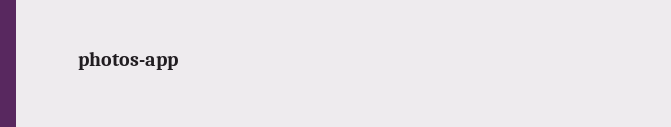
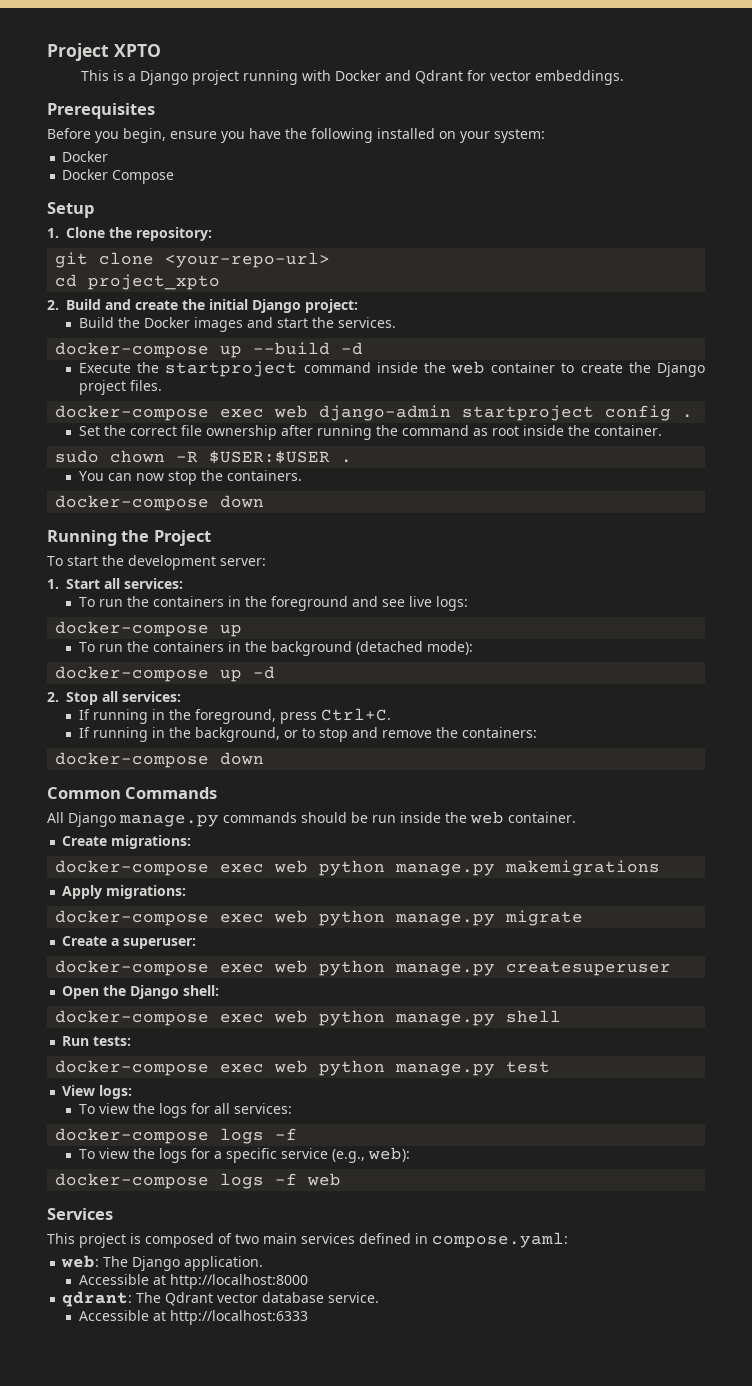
- photos-app
+ Project XPTO
+ This is a Django project running with Docker and Qdrant for vector embeddings.
+ Prerequisites
+ Before you begin, ensure you have the following installed on your system:
+ Docker
+ Docker Compose
+ Setup
+ 1. Clone the repository:
+ git clone <your-repo-url>
+ cd project_xpto
+ 2. Build and create the initial Django project:
+ Build the Docker images and start the services.
+ docker-compose up --build -d
+ Execute the startproject command inside the web container to create the Django project files.
+ docker-compose exec web django-admin startproject config .
+ Set the correct file ownership after running the command as root inside the container.
+ sudo chown -R $USER:$USER .
+ You can now stop the containers.
+ docker-compose down
+ Running the Project
+ To start the development server:
+ 1. Start all services:
+ To run the containers in the foreground and see live logs:
+ docker-compose up
+ To run the containers in the background (detached mode):
+ docker-compose up -d
+ 2. Stop all services:
+ If running in the foreground, press Ctrl+C.
+ If running in the background, or to stop and remove the containers:
+ docker-compose down
+ Common Commands
+ All Django manage.py commands should be run inside the web container.
+ Create migrations:
+ docker-compose exec web python manage.py makemigrations
+ Apply migrations:
+ docker-compose exec web python manage.py migrate
+ Create a superuser:
+ docker-compose exec web python manage.py createsuperuser
+ Open the Django shell:
+ docker-compose exec web python manage.py shell
+ Run tests:
+ docker-compose exec web python manage.py test
+ View logs:
+ To view the logs for all services:
+ docker-compose logs -f
+ To view the logs for a specific service (e.g., web):
+ docker-compose logs -f web
+ Services
+ This project is composed of two main services defined in compose.yaml:
+ web: The Django application.
+ Accessible at http://localhost:8000
+ qdrant: The Qdrant vector database service.
+ Accessible at http://localhost:6333

